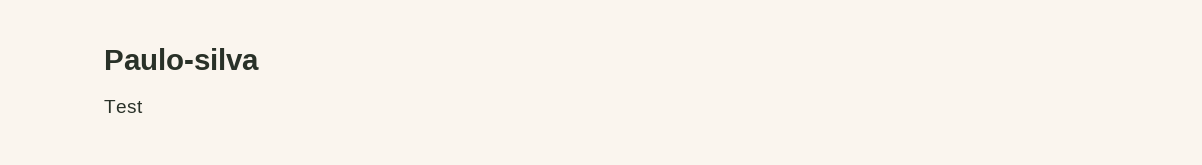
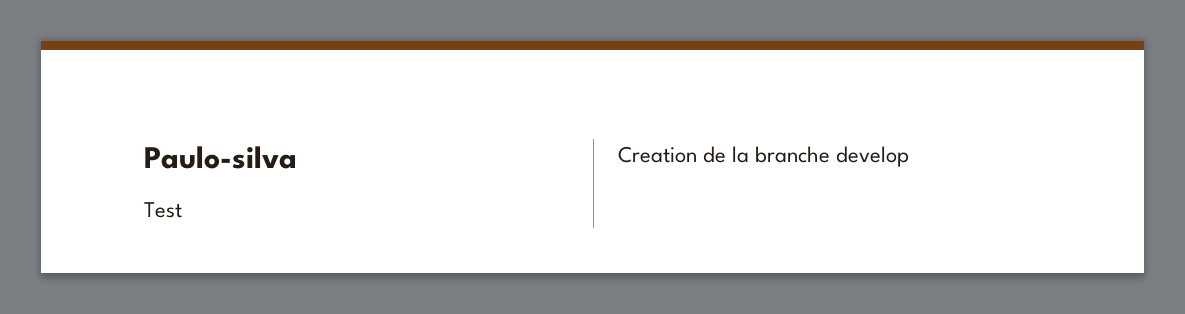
+ Creation de la branche develop

